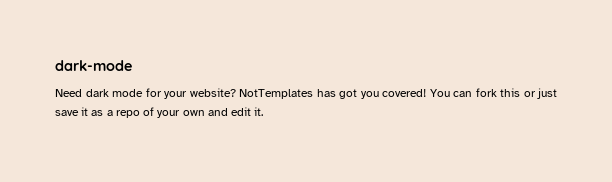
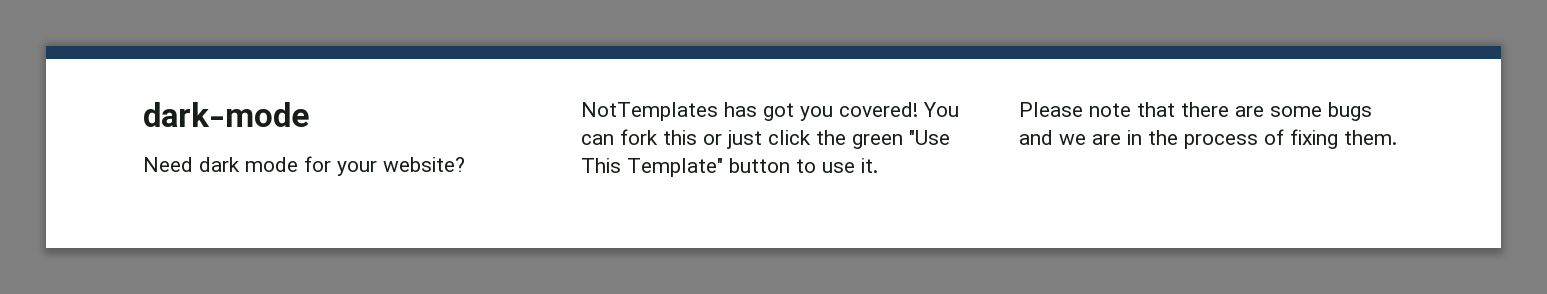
- You can fork this or just save it as a repo of your own and edit it.
+ You can fork this or just click the green "Use This Template" button to use it.
+ Please note that there are some bugs and we are in the process of fixing them.

